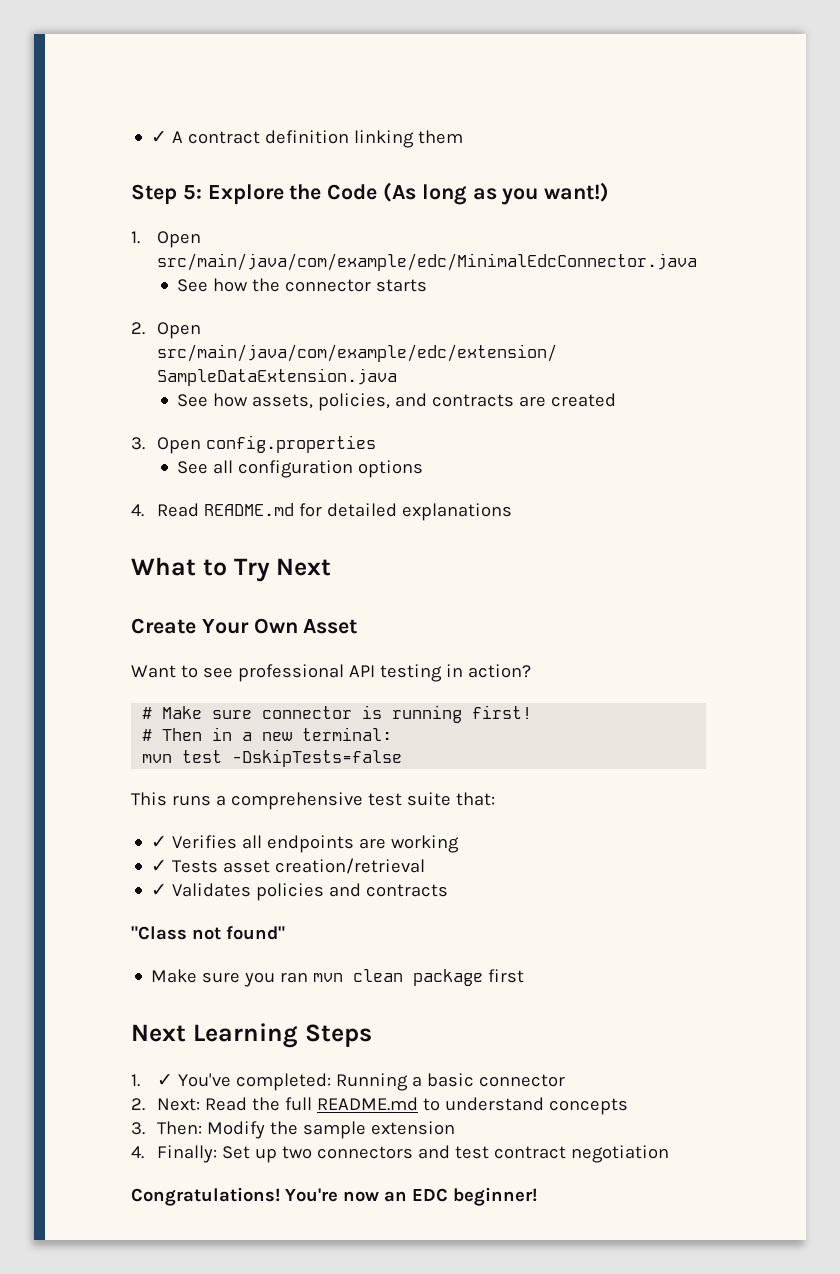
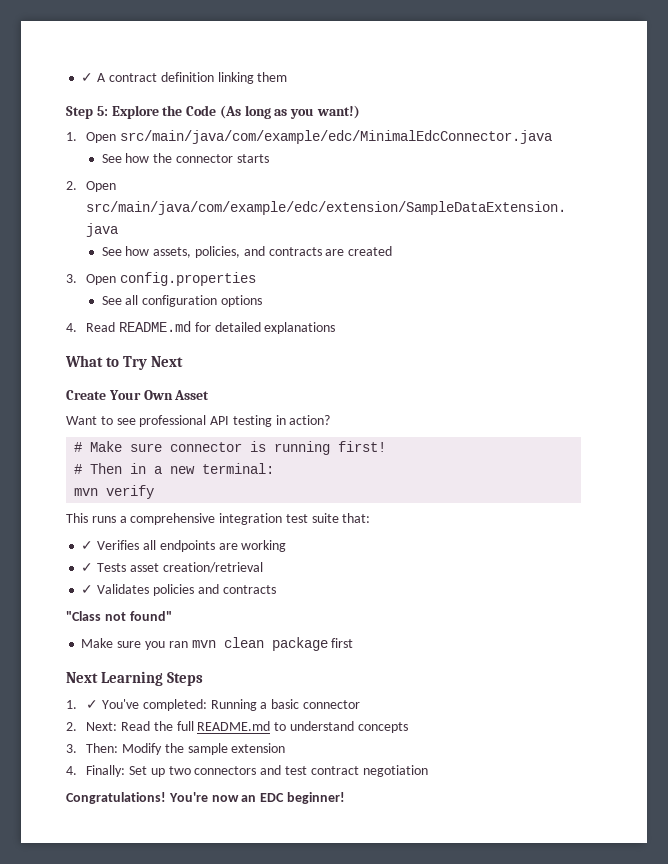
- mvn test -DskipTests=false
+ mvn verify
- This runs a comprehensive test suite that:
+ This runs a comprehensive integration test suite that:

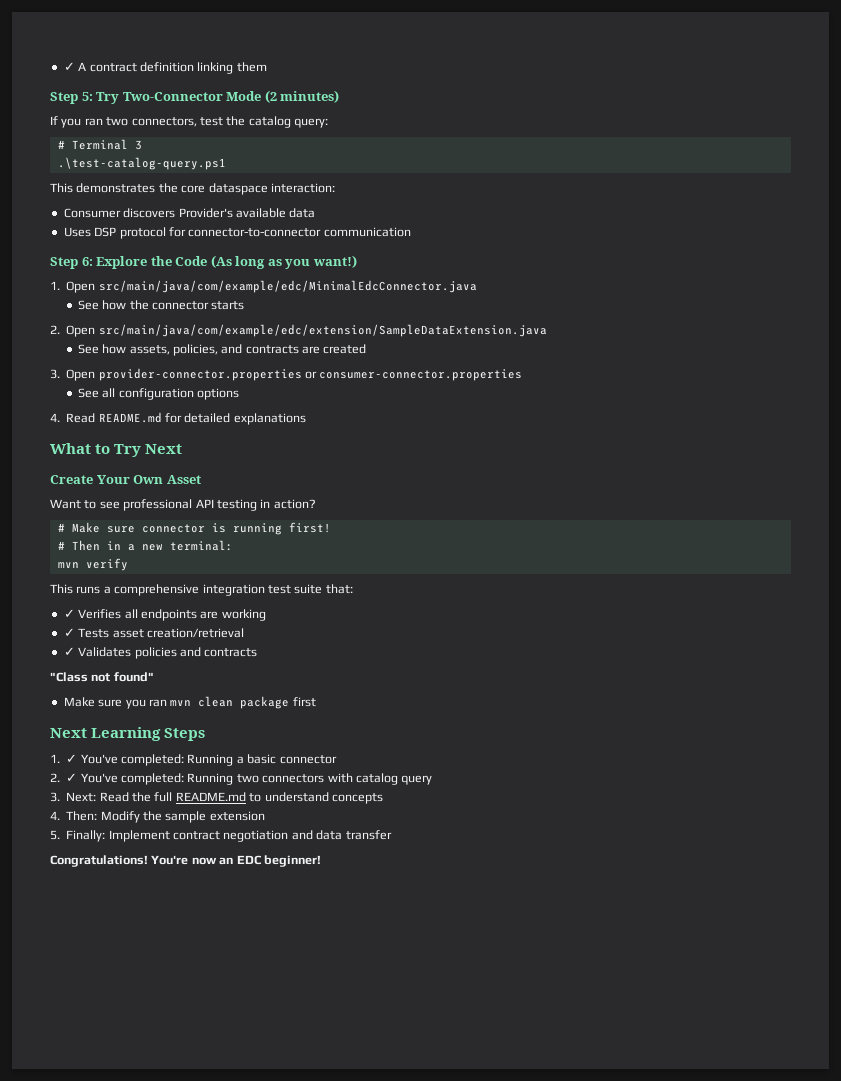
- Step 5: Explore the Code (As long as you want!)
+ Step 5: Try Two-Connector Mode (2 minutes)
+ If you ran two connectors, test the catalog query:
+ # Terminal 3
+ .\test-catalog-query.ps1
+ This demonstrates the core dataspace interaction:
+ Consumer discovers Provider's available data
+ Uses DSP protocol for connector-to-connector communication
+ Step 6: Explore the Code (As long as you want!)
- 3. Open config.properties
+ 3. Open provider-connector.properties or consumer-connector.properties
- 2. Next: Read the full README.md to understand concepts
+ 2. ✓ You've completed: Running two connectors with catalog query
+ 3. Next: Read the full README.md to understand concepts
- 3. Then: Modify the sample extension
+ 4. Then: Modify the sample extension
- 4. Finally: Set up two connectors and test contract negotiation
+ 5. Finally: Implement contract negotiation and data transfer

